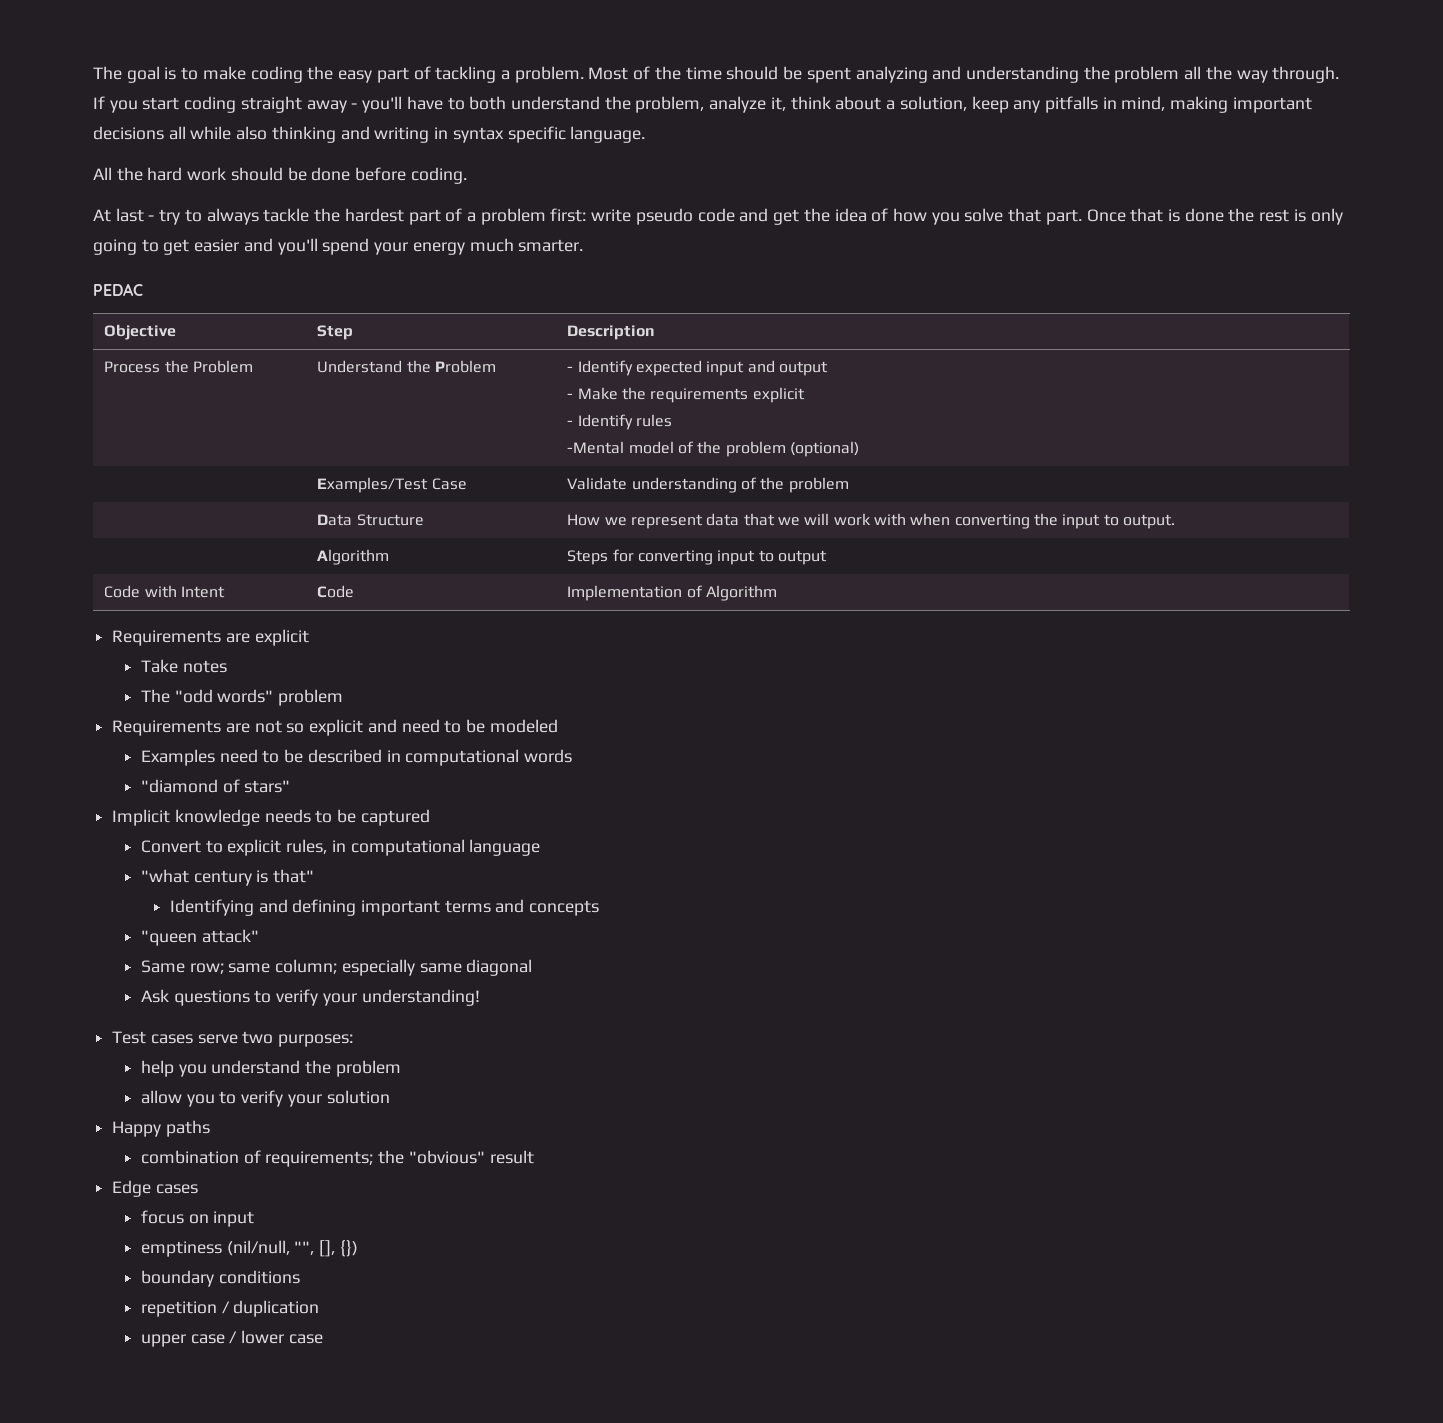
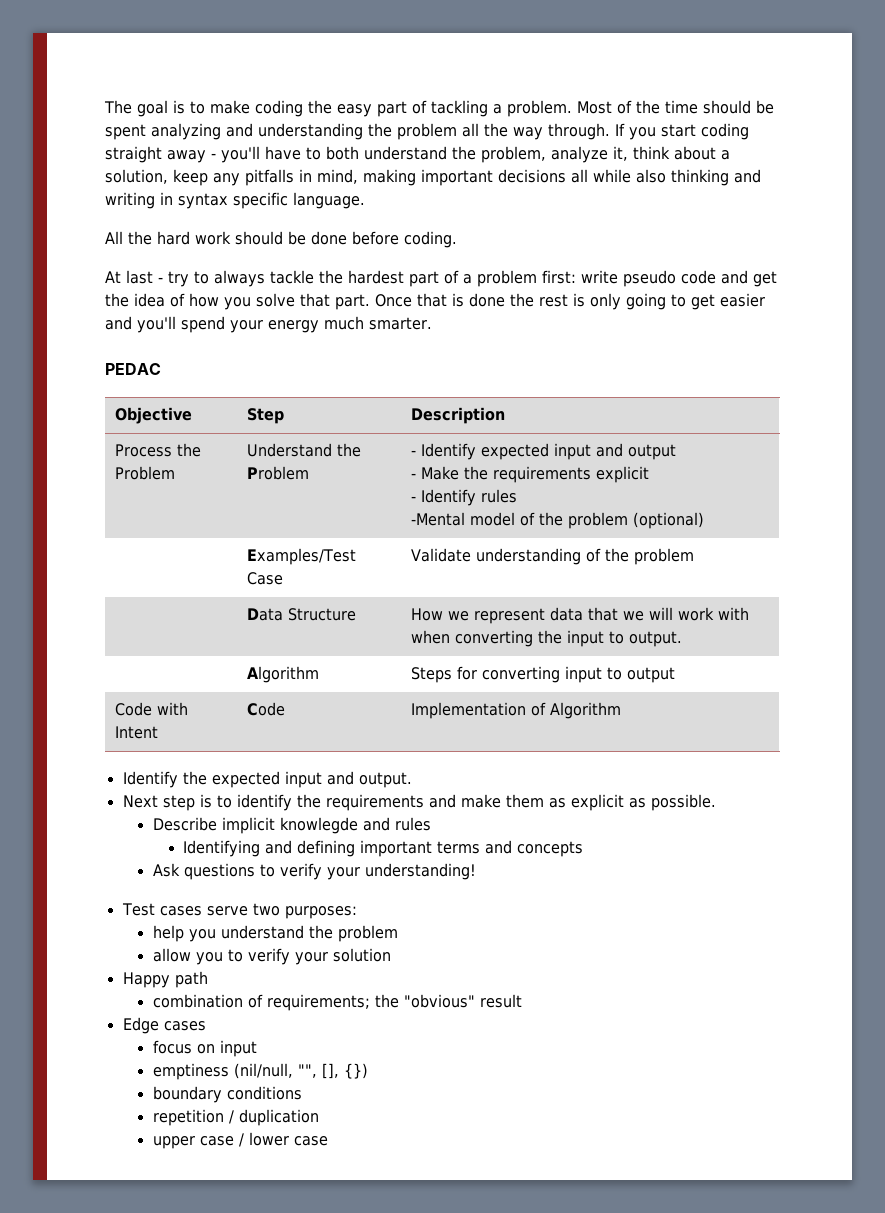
- Requirements are explicit
- Take notes
- The "odd words" problem
- Requirements are not so explicit and need to be modeled
- Examples need to be described in computational words
- "diamond of stars"
- Implicit knowledge needs to be captured
- Convert to explicit rules, in computational language
- "what century is that"
+ Identify the expected input and output.
+ Next step is to identify the requirements and make them as explicit as possible.
+ Describe implicit knowlegde and rules
- "queen attack"
- Same row; same column; especially same diagonal
- Happy paths
+ Happy path

